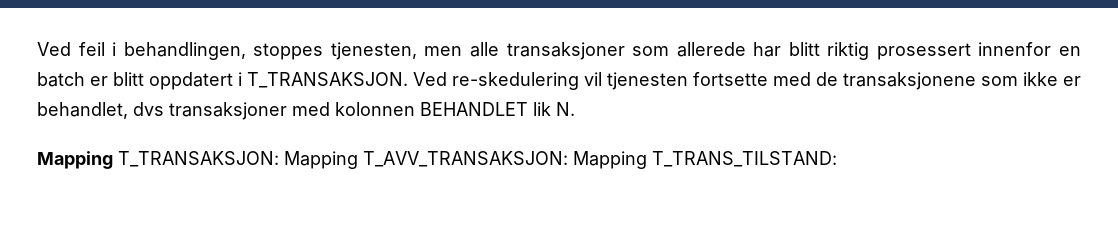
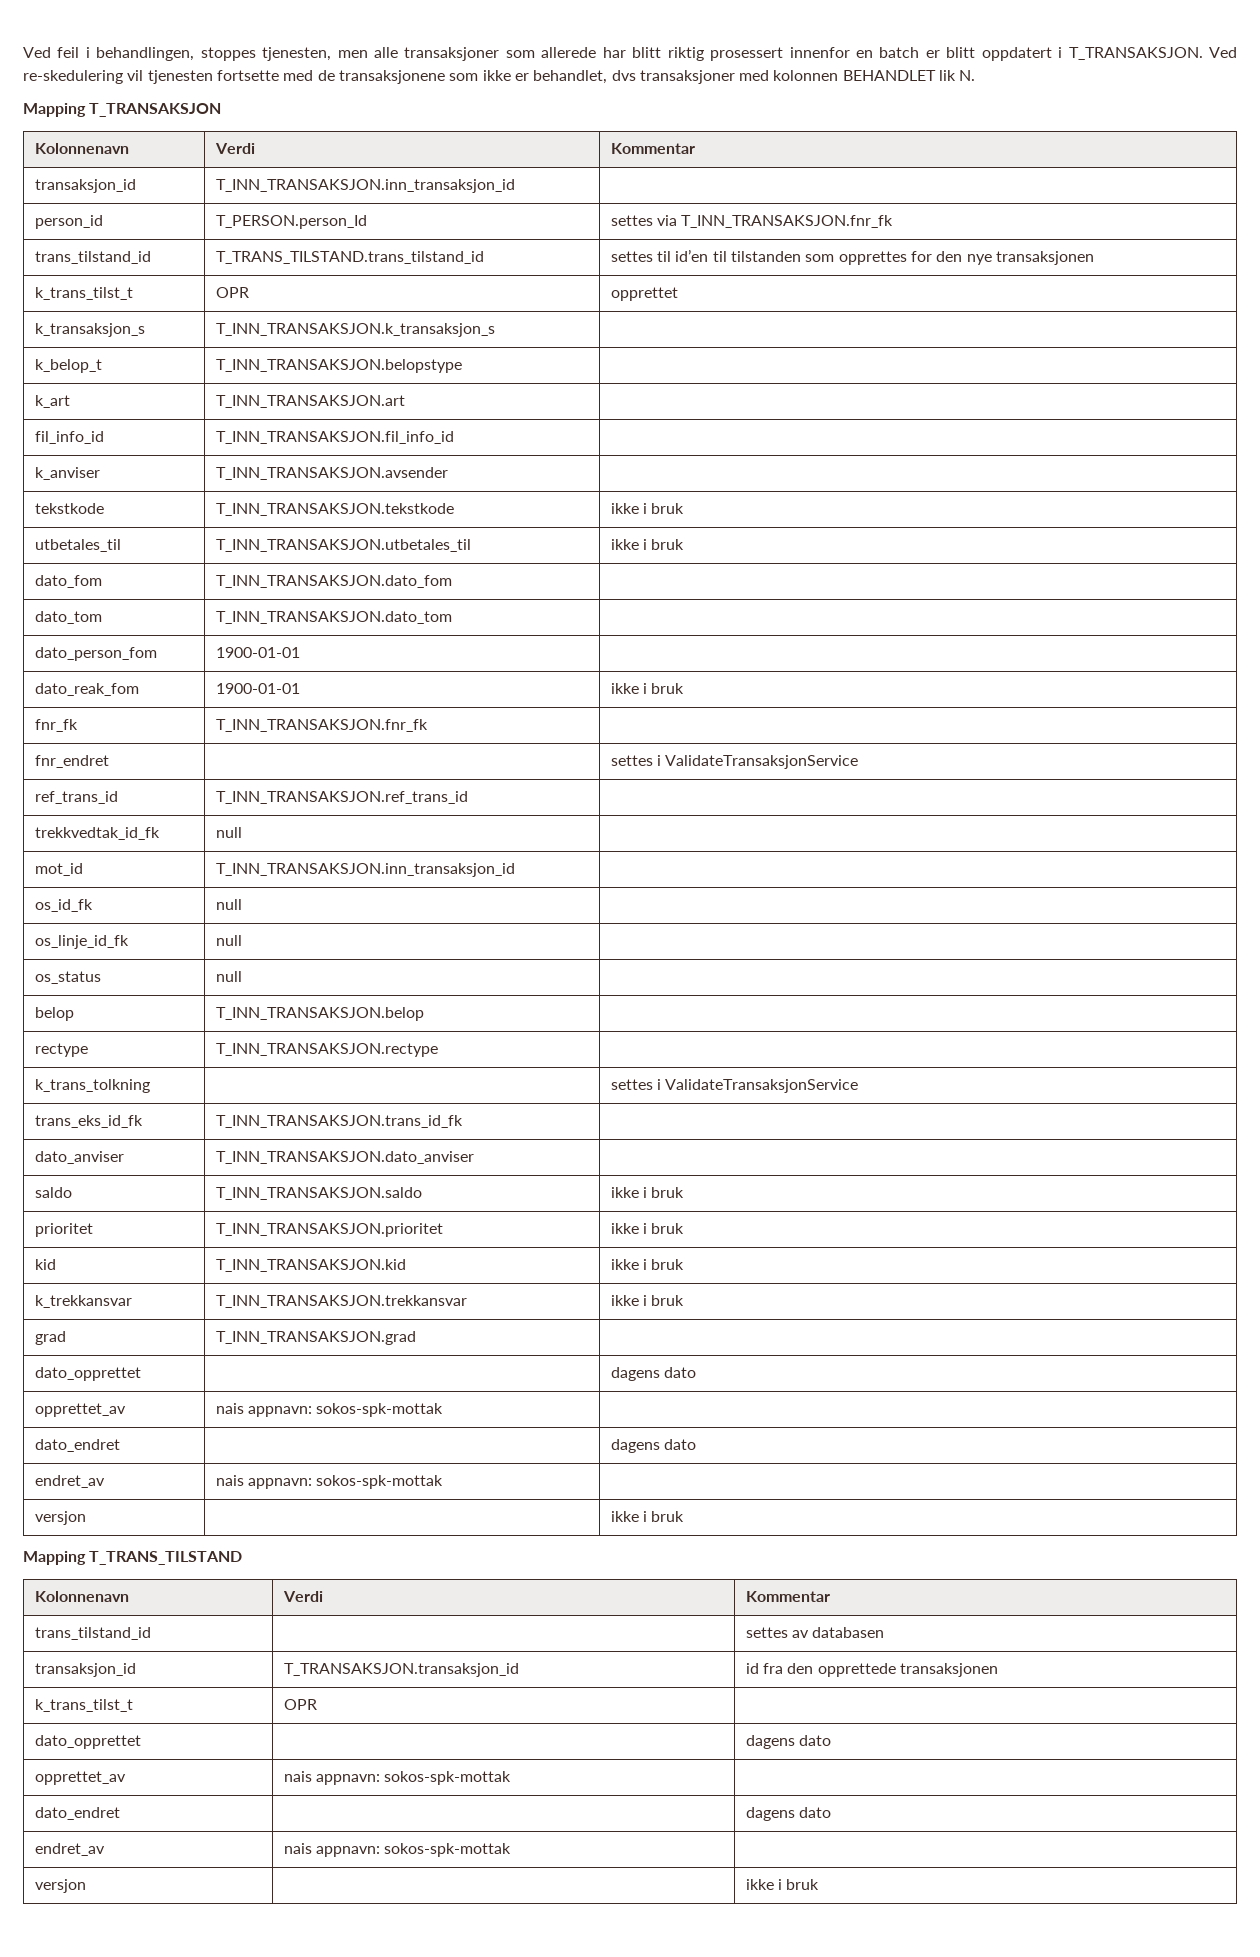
- Mapping T_TRANSAKSJON: Mapping T_AVV_TRANSAKSJON: Mapping T_TRANS_TILSTAND:
+ Mapping T_TRANSAKSJON
+ Kolonnenavn | Verdi | Kommentar
+ transaksjon_id | T_INN_TRANSAKSJON.inn_transaksjon_id |
+ person_id | T_PERSON.person_Id | settes via T_INN_TRANSAKSJON.fnr_fk
+ trans_tilstand_id | T_TRANS_TILSTAND.trans_tilstand_id | settes til id’en til tilstanden som opprettes for den nye transaksjonen
+ k_trans_tilst_t | OPR | opprettet
+ k_transaksjon_s | T_INN_TRANSAKSJON.k_transaksjon_s |
+ k_belop_t | T_INN_TRANSAKSJON.belopstype |
+ k_art | T_INN_TRANSAKSJON.art |
+ fil_info_id | T_INN_TRANSAKSJON.fil_info_id |
+ k_anviser | T_INN_TRANSAKSJON.avsender |
+ tekstkode | T_INN_TRANSAKSJON.tekstkode | ikke i bruk
+ utbetales_til | T_INN_TRANSAKSJON.utbetales_til | ikke i bruk
+ dato_fom | T_INN_TRANSAKSJON.dato_fom |
+ dato_tom | T_INN_TRANSAKSJON.dato_tom |
+ dato_person_fom | 1900-01-01 |
+ dato_reak_fom | 1900-01-01 | ikke i bruk
+ fnr_fk | T_INN_TRANSAKSJON.fnr_fk |
+ fnr_endret | | settes i ValidateTransaksjonService
+ ref_trans_id | T_INN_TRANSAKSJON.ref_trans_id |
+ trekkvedtak_id_fk | null |
+ mot_id | T_INN_TRANSAKSJON.inn_transaksjon_id |
+ os_id_fk | null |
+ os_linje_id_fk | null |
+ os_status | null |
+ belop | T_INN_TRANSAKSJON.belop |
+ rectype | T_INN_TRANSAKSJON.rectype |
+ k_trans_tolkning | | settes i ValidateTransaksjonService
+ trans_eks_id_fk | T_INN_TRANSAKSJON.trans_id_fk |
+ dato_anviser | T_INN_TRANSAKSJON.dato_anviser |
+ saldo | T_INN_TRANSAKSJON.saldo | ikke i bruk
+ prioritet | T_INN_TRANSAKSJON.prioritet | ikke i bruk
+ kid | T_INN_TRANSAKSJON.kid | ikke i bruk
+ k_trekkansvar | T_INN_TRANSAKSJON.trekkansvar | ikke i bruk
+ grad | T_INN_TRANSAKSJON.grad |
+ dato_opprettet | | dagens dato
+ opprettet_av | nais appnavn: sokos-spk-mottak |
+ dato_endret | | dagens dato
+ endret_av | nais appnavn: sokos-spk-mottak |
+ versjon | | ikke i bruk
+ Mapping T_TRANS_TILSTAND
+ Kolonnenavn | Verdi | Kommentar
+ trans_tilstand_id | | settes av databasen
+ transaksjon_id | T_TRANSAKSJON.transaksjon_id | id fra den opprettede transaksjonen
+ k_trans_tilst_t | OPR |
+ dato_opprettet | | dagens dato
+ opprettet_av | nais appnavn: sokos-spk-mottak |
+ dato_endret | | dagens dato
+ endret_av | nais appnavn: sokos-spk-mottak |
+ versjon | | ikke i bruk

